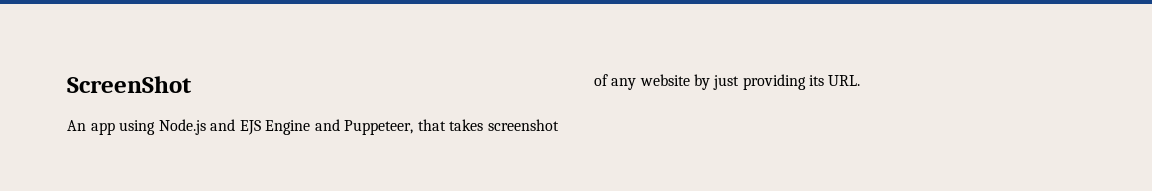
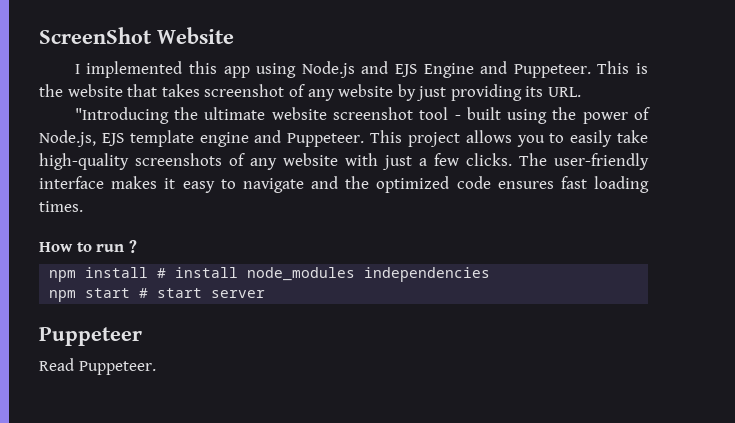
- ScreenShot
- An app using Node.js and EJS Engine and Puppeteer, that takes screenshot of any website by just providing its URL.
+ ScreenShot Website
+ I implemented this app using Node.js and EJS Engine and Puppeteer. This is the website that takes screenshot of any website by just providing its URL.
+ "Introducing the ultimate website screenshot tool - built using the power of Node.js, EJS template engine and Puppeteer. This project allows you to easily take high-quality screenshots of any website with just a few clicks. The user-friendly interface makes it easy to navigate and the optimized code ensures fast loading times.
+ How to run ?
+ npm install # install node_modules independencies
+ npm start # start server
+ Puppeteer
+ Read Puppeteer.

